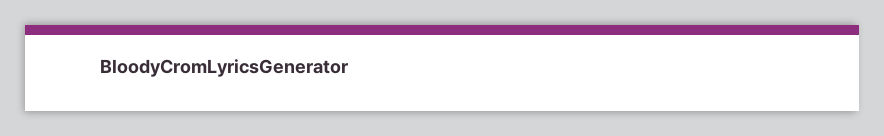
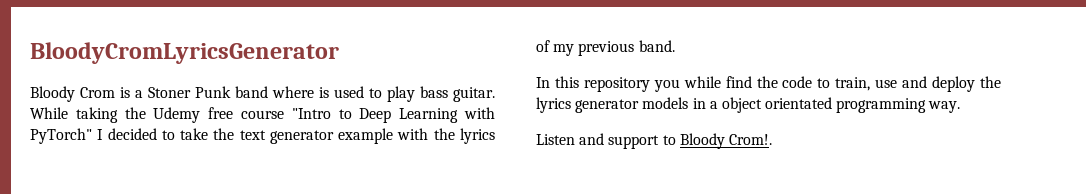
+ Bloody Crom is a Stoner Punk band where is used to play bass guitar. While taking the Udemy free course "Intro to Deep Learning with PyTorch" I decided to take the text generator example with the lyrics of my previous band.
+ In this repository you while find the code to train, use and deploy the lyrics generator models in a object orientated programming way.
+ Listen and support to Bloody Crom!.

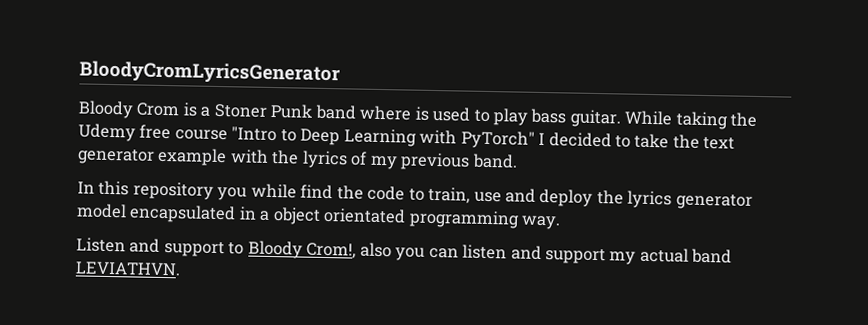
- In this repository you while find the code to train, use and deploy the lyrics generator models in a object orientated programming way.
+ In this repository you while find the code to train, use and deploy the lyrics generator model encapsulated in a object orientated programming way.
- Listen and support to Bloody Crom!.
+ Listen and support to Bloody Crom!, also you can listen and support my actual band LEVIATHVN.

